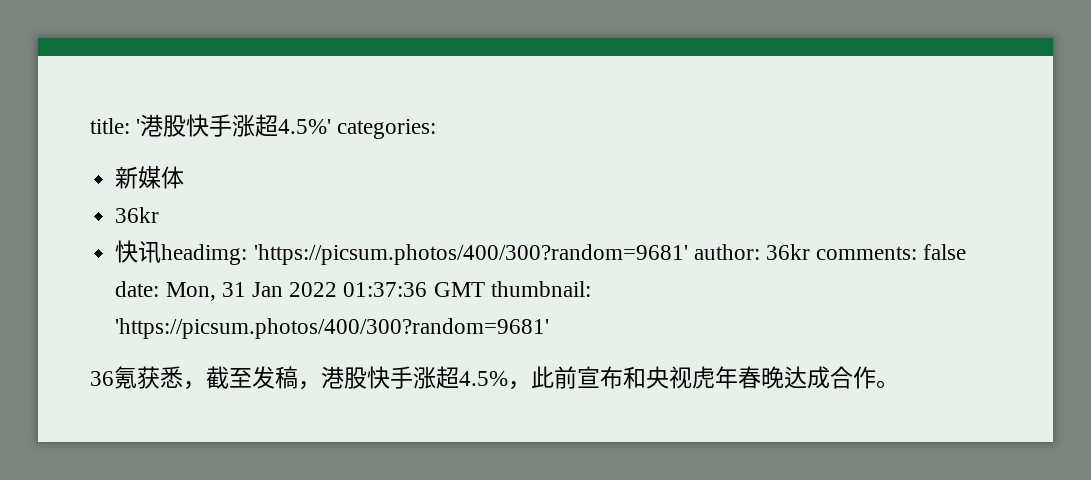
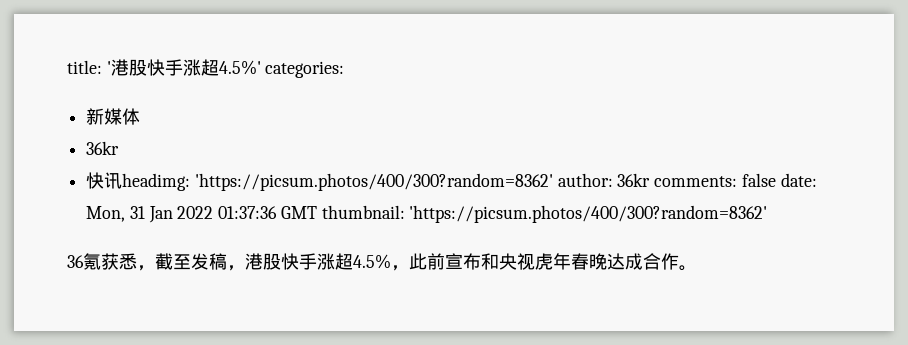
- 快讯headimg: 'https://picsum.photos/400/300?random=9681' author: 36kr comments: false date: Mon, 31 Jan 2022 01:37:36 GMT thumbnail: 'https://picsum.photos/400/300?random=9681'
+ 快讯headimg: 'https://picsum.photos/400/300?random=8362' author: 36kr comments: false date: Mon, 31 Jan 2022 01:37:36 GMT thumbnail: 'https://picsum.photos/400/300?random=8362'

